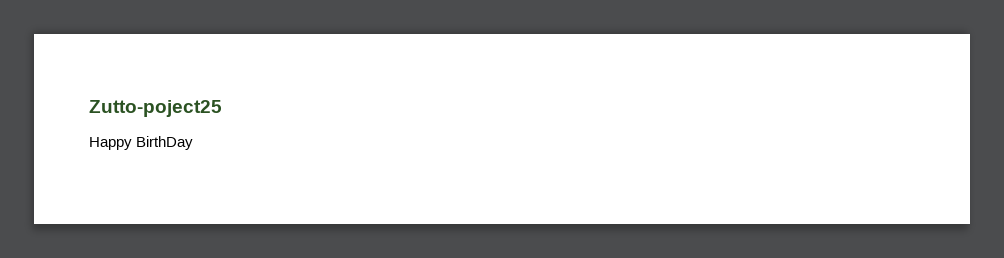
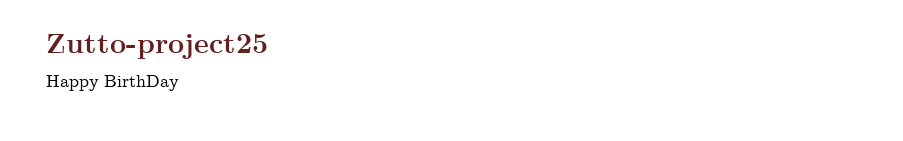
- Zutto-poject25
+ Zutto-project25

